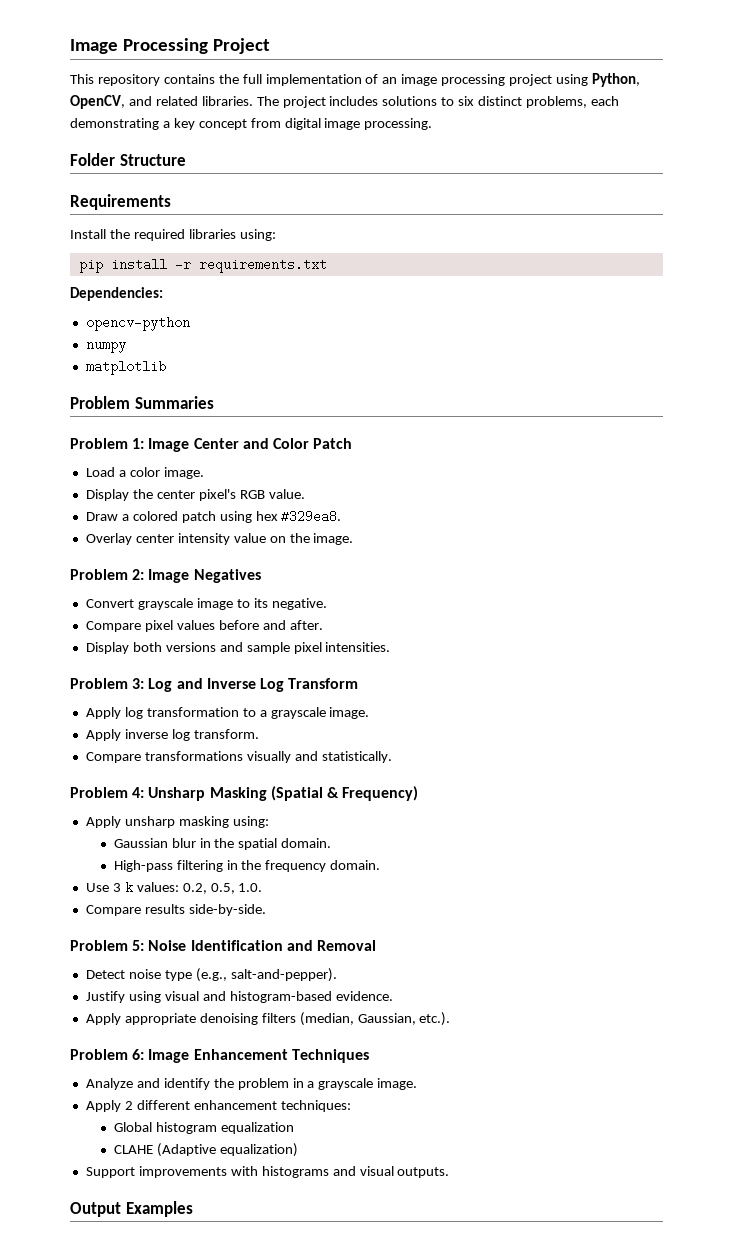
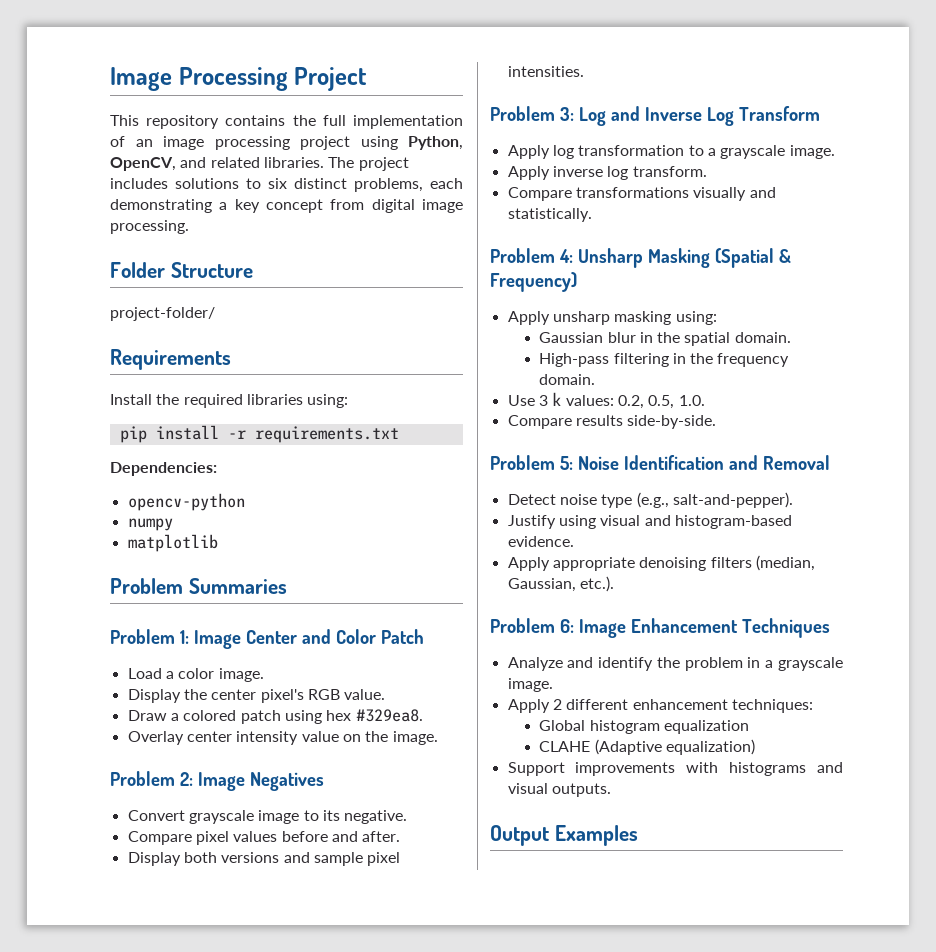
+ project-folder/

